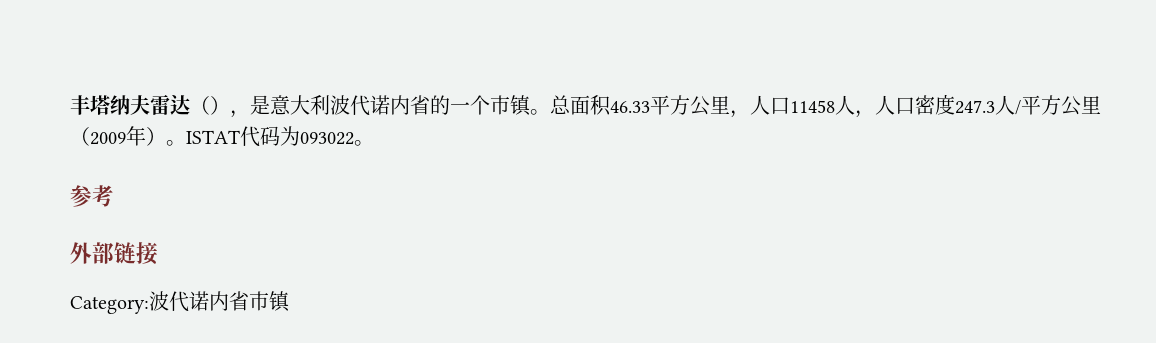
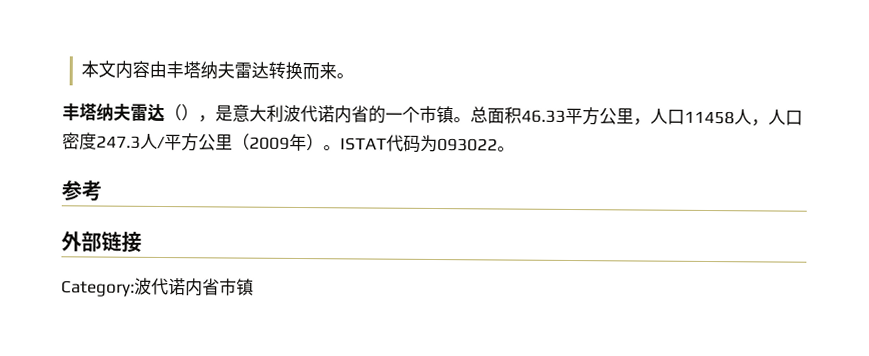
+ 本文内容由丰塔纳夫雷达转换而来。

